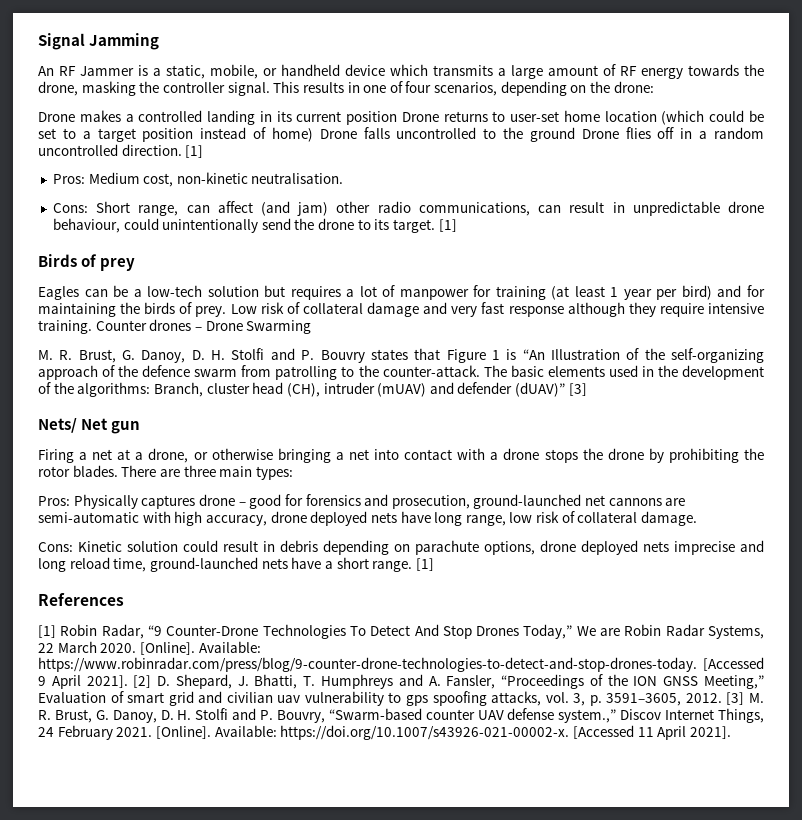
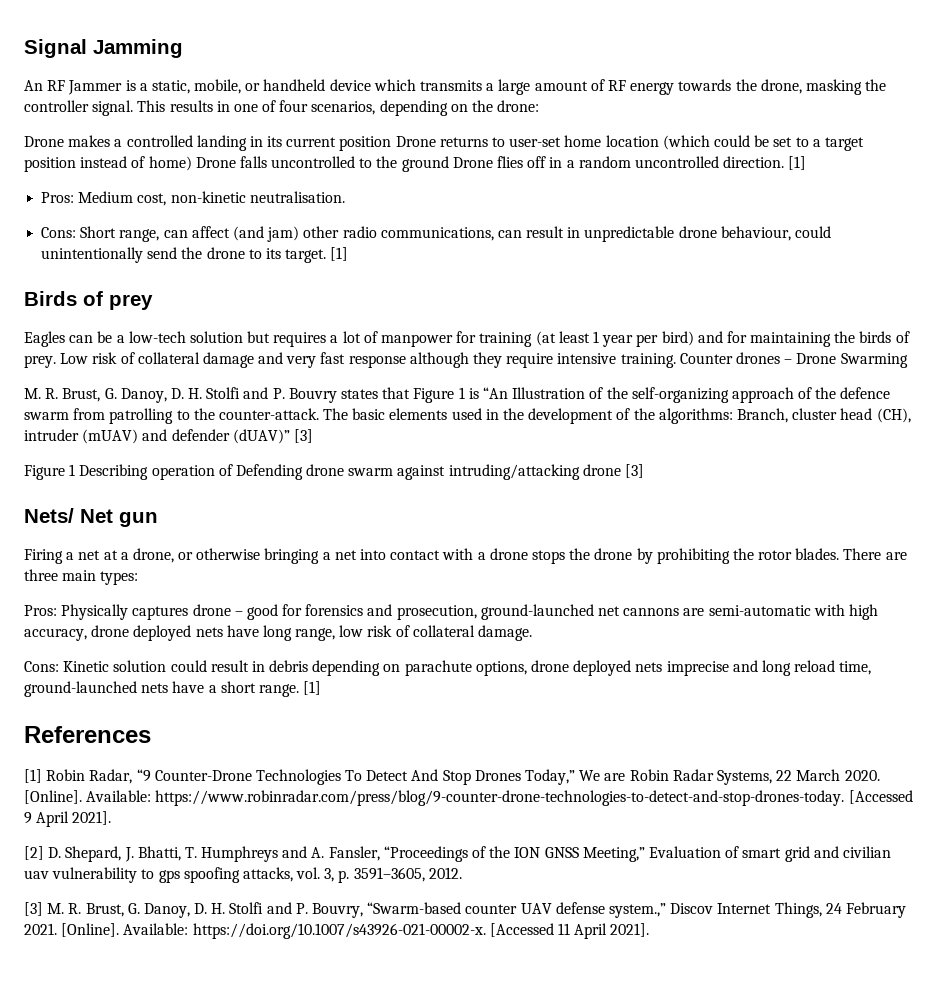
+ Figure 1 Describing operation of Defending drone swarm against intruding/attacking drone [3]
- https://www.robinradar.com/press/blog/9-counter-drone-technologies-to-detect-and-stop-drones-today. [Accessed 9 April 2021]. [2] D. Shepard, J. Bhatti, T. Humphreys and A. Fansler, “Proceedings of the ION GNSS Meeting,” Evaluation of smart grid and civilian uav vulnerability to gps spoofing attacks, vol. 3, p. 3591–3605, 2012. [3] M. R. Brust, G. Danoy, D. H. Stolfi and P. Bouvry, “Swarm-based counter UAV defense system.,” Discov Internet Things, 24 February 2021.
+ https://www.robinradar.com/press/blog/9-counter-drone-technologies-to-detect-and-stop-drones-today. [Accessed 9 April 2021].
+ [2] D. Shepard, J. Bhatti, T. Humphreys and A. Fansler, “Proceedings of the ION GNSS Meeting,” Evaluation of smart grid and civilian uav vulnerability to gps spoofing attacks, vol. 3, p. 3591–3605, 2012.
+ [3] M. R. Brust, G. Danoy, D. H. Stolfi and P. Bouvry, “Swarm-based counter UAV defense system.,” Discov Internet Things, 24 February 2021.

